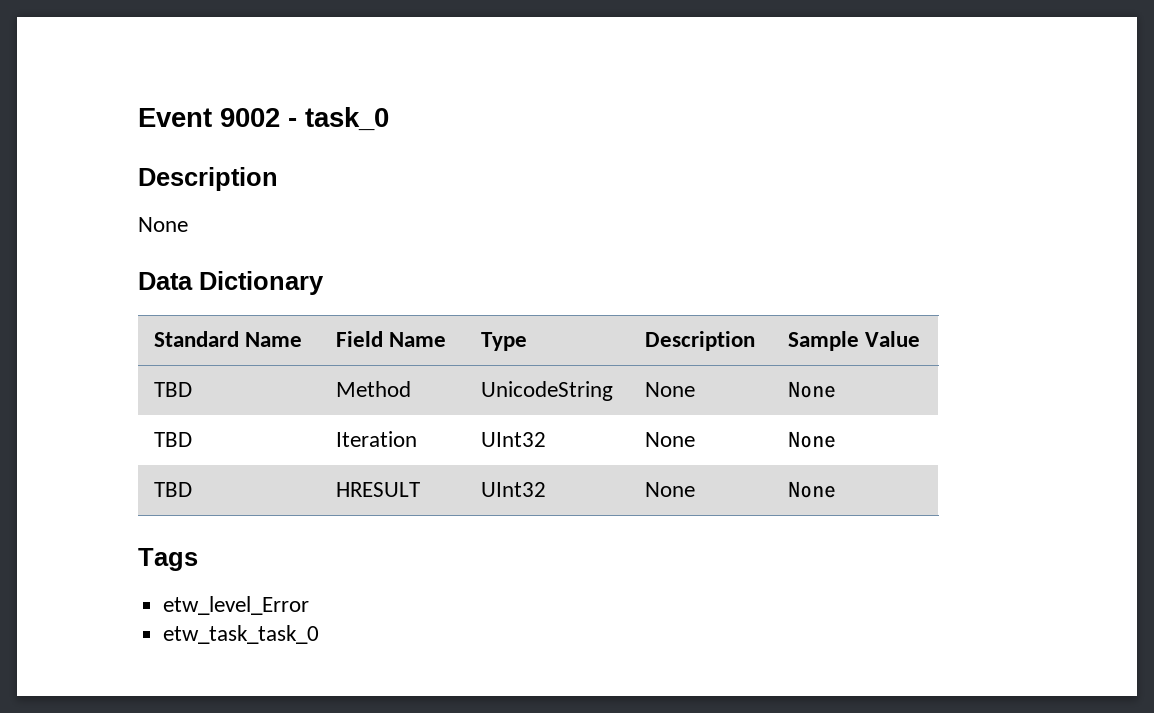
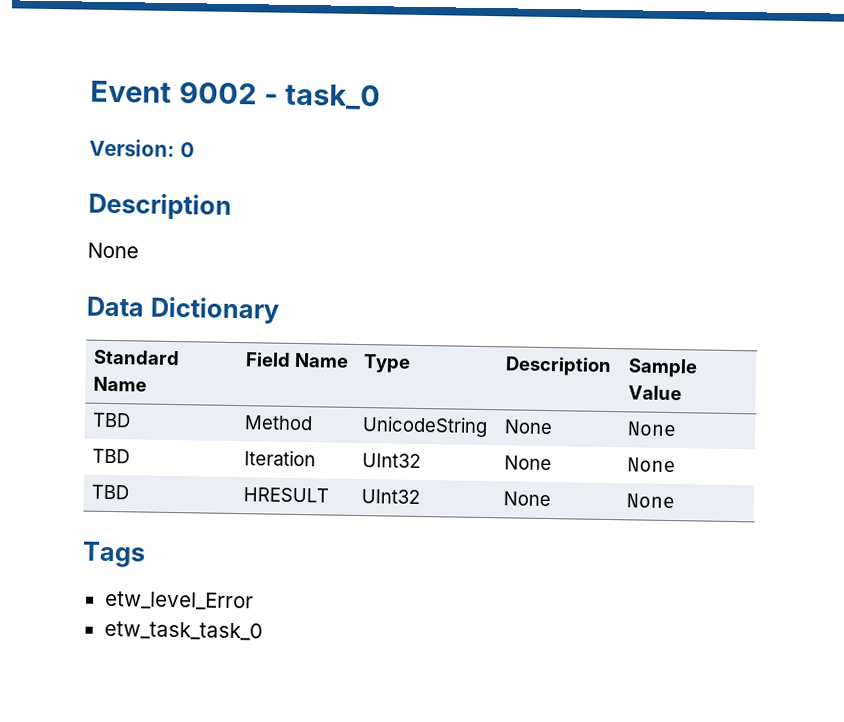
+ Version: 0

